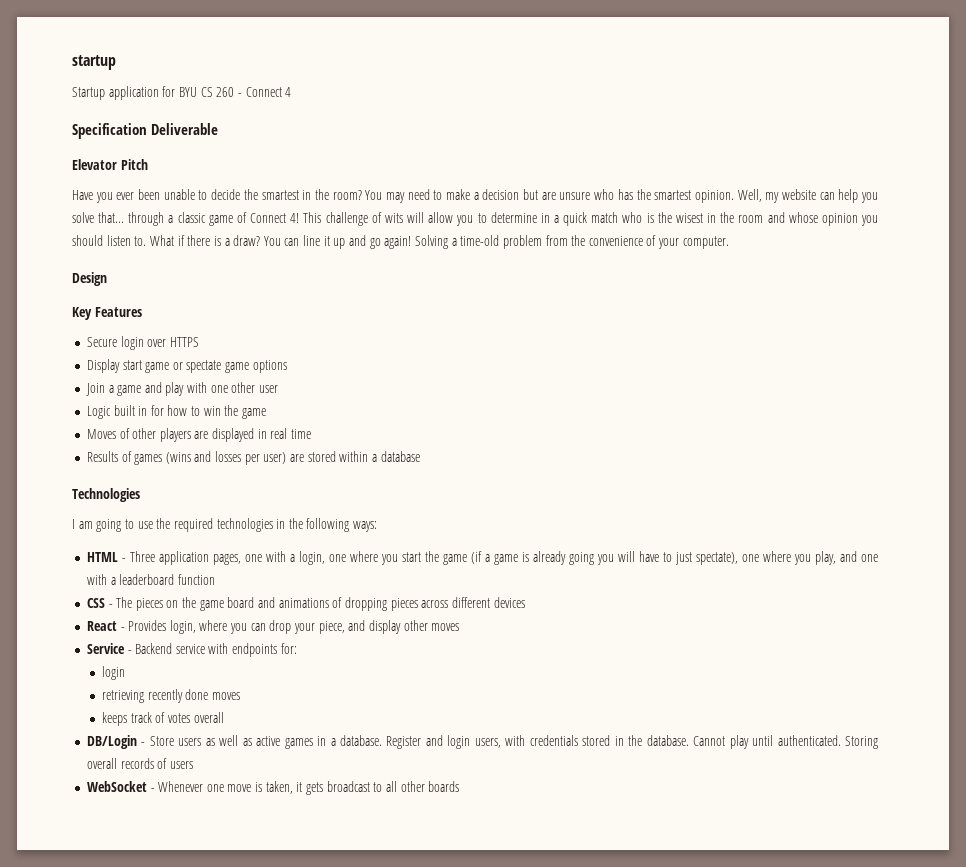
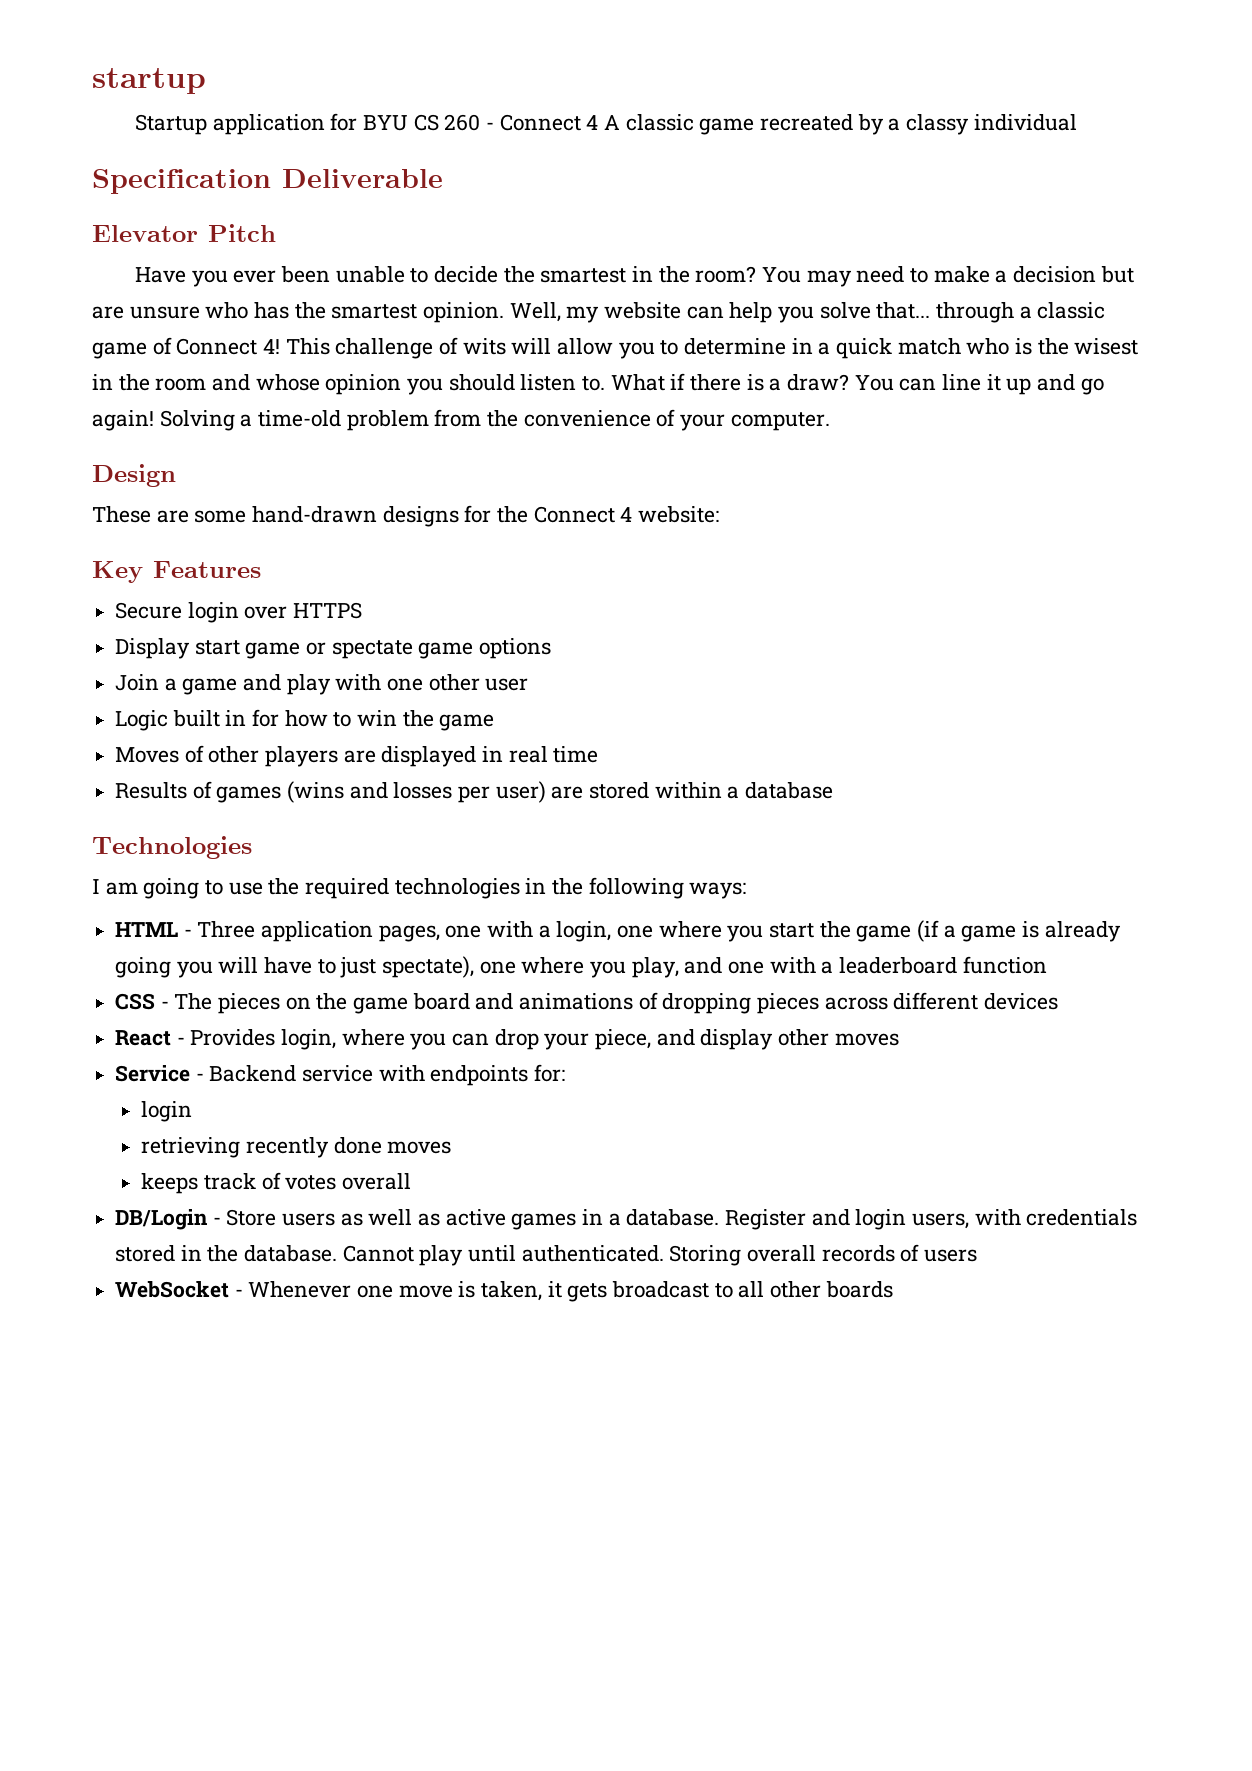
- Startup application for BYU CS 260 - Connect 4
+ Startup application for BYU CS 260 - Connect 4 A classic game recreated by a classy individual
+ These are some hand-drawn designs for the Connect 4 website:

